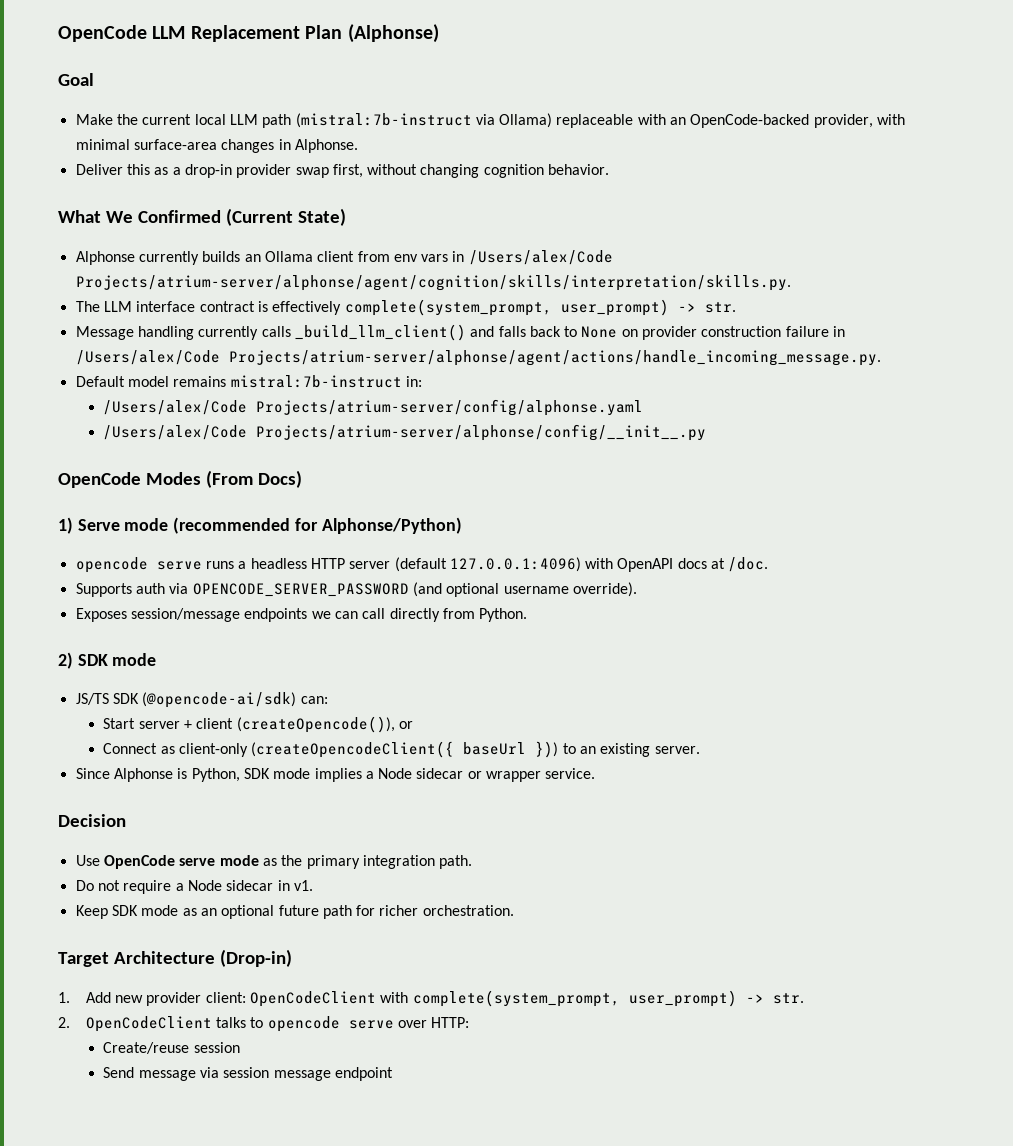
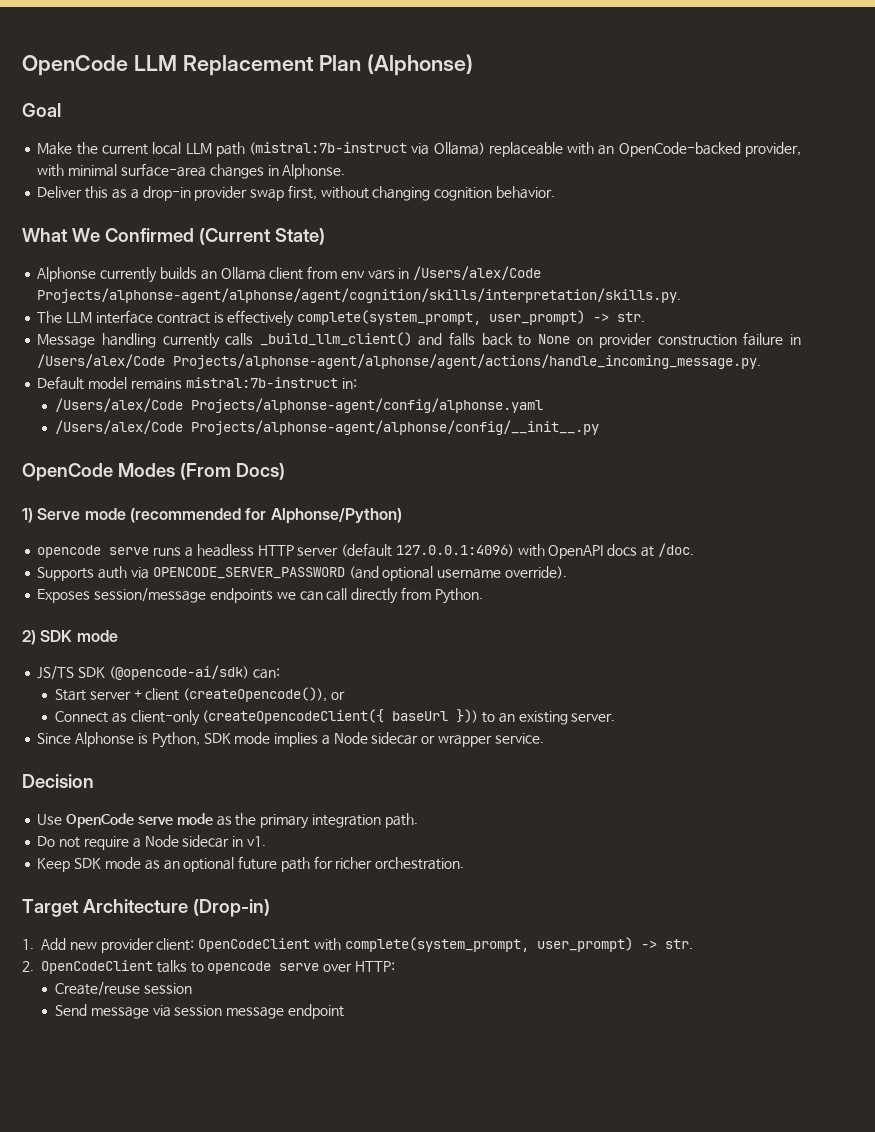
- Alphonse currently builds an Ollama client from env vars in /Users/alex/Code Projects/atrium-server/alphonse/agent/cognition/skills/interpretation/skills.py.
+ Alphonse currently builds an Ollama client from env vars in /Users/alex/Code Projects/alphonse-agent/alphonse/agent/cognition/skills/interpretation/skills.py.
- Message handling currently calls _build_llm_client() and falls back to None on provider construction failure in /Users/alex/Code Projects/atrium-server/alphonse/agent/actions/handle_incoming_message.py.
+ Message handling currently calls _build_llm_client() and falls back to None on provider construction failure in /Users/alex/Code Projects/alphonse-agent/alphonse/agent/actions/handle_incoming_message.py.
- /Users/alex/Code Projects/atrium-server/config/alphonse.yaml
- /Users/alex/Code Projects/atrium-server/alphonse/config/__init__.py
+ /Users/alex/Code Projects/alphonse-agent/config/alphonse.yaml
+ /Users/alex/Code Projects/alphonse-agent/alphonse/config/__init__.py

